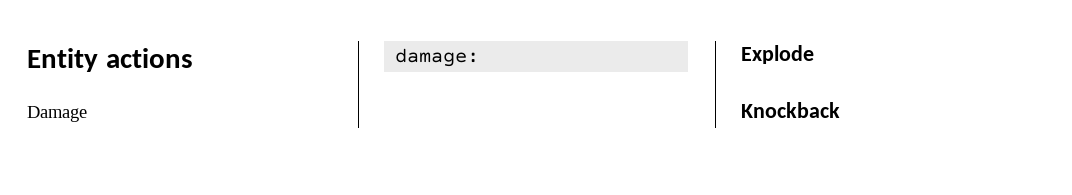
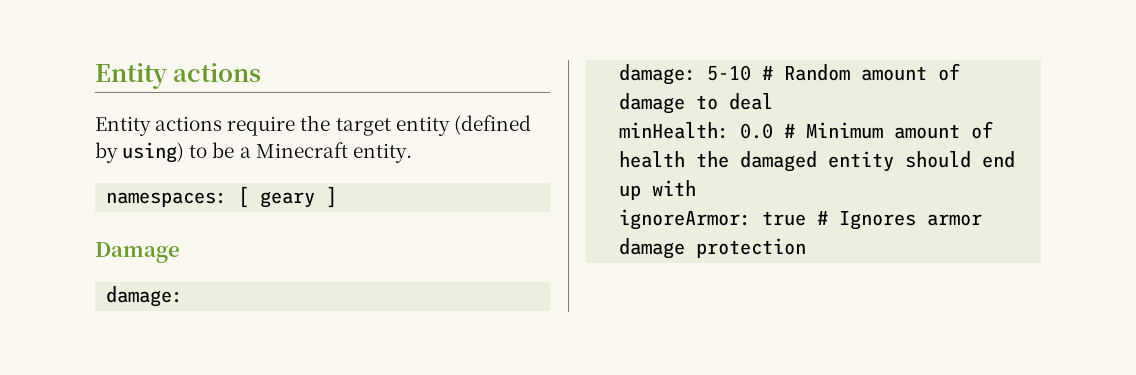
+ Entity actions require the target entity (defined by using) to be a Minecraft entity.
+ namespaces: [ geary ]
  Damage
  damage:
- Explode
- Knockback
+ damage: 5-10 # Random amount of damage to deal
+ minHealth: 0.0 # Minimum amount of health the damaged entity should end up with
+ ignoreArmor: true # Ignores armor damage protection

